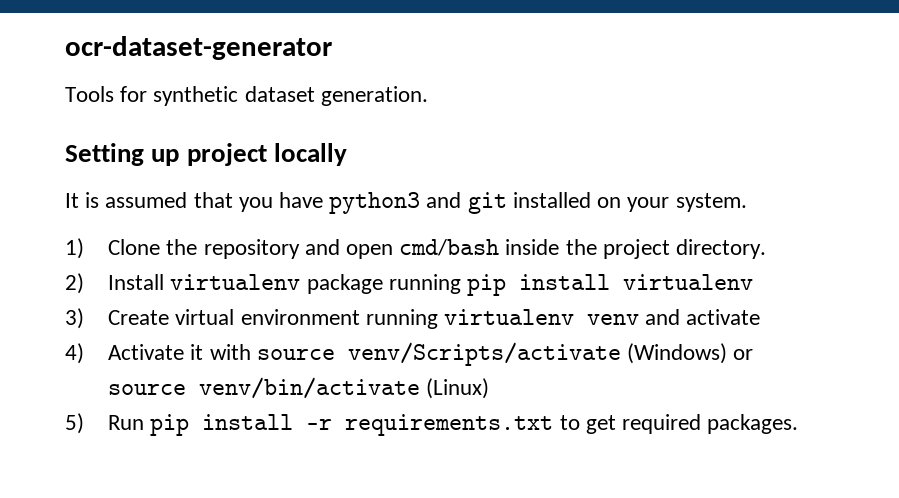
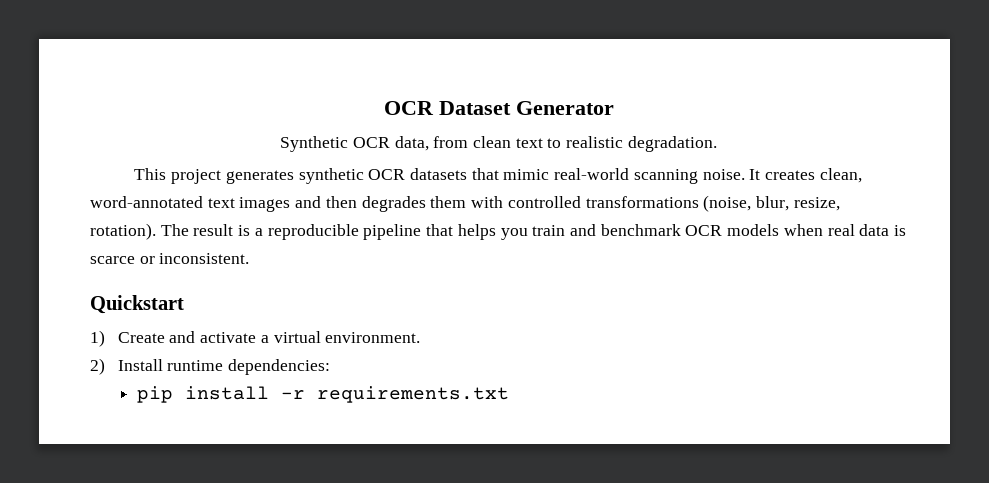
- ocr-dataset-generator
- Tools for synthetic dataset generation.
- Setting up project locally
- It is assumed that you have python3 and git installed on your system.
- 1) Clone the repository and open cmd/bash inside the project directory.
- 2) Install virtualenv package running pip install virtualenv
- 3) Create virtual environment running virtualenv venv and activate
- 4) Activate it with source venv/Scripts/activate (Windows) or source venv/bin/activate (Linux)
- 5) Run pip install -r requirements.txt to get required packages.
+ OCR Dataset Generator
+ Synthetic OCR data, from clean text to realistic degradation.
+ This project generates synthetic OCR datasets that mimic real-world scanning noise. It creates clean, word-annotated text images and then degrades them with controlled transformations (noise, blur, resize, rotation). The result is a reproducible pipeline that helps you train and benchmark OCR models when real data is scarce or inconsistent.
+ Quickstart
+ 1) Create and activate a virtual environment.
+ 2) Install runtime dependencies:
+ pip install -r requirements.txt

